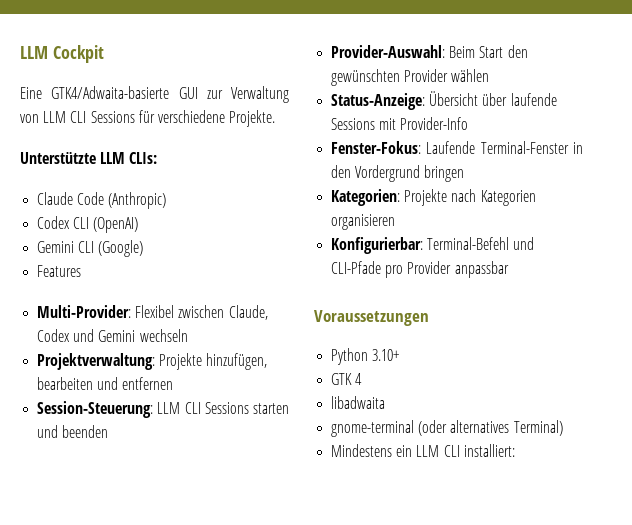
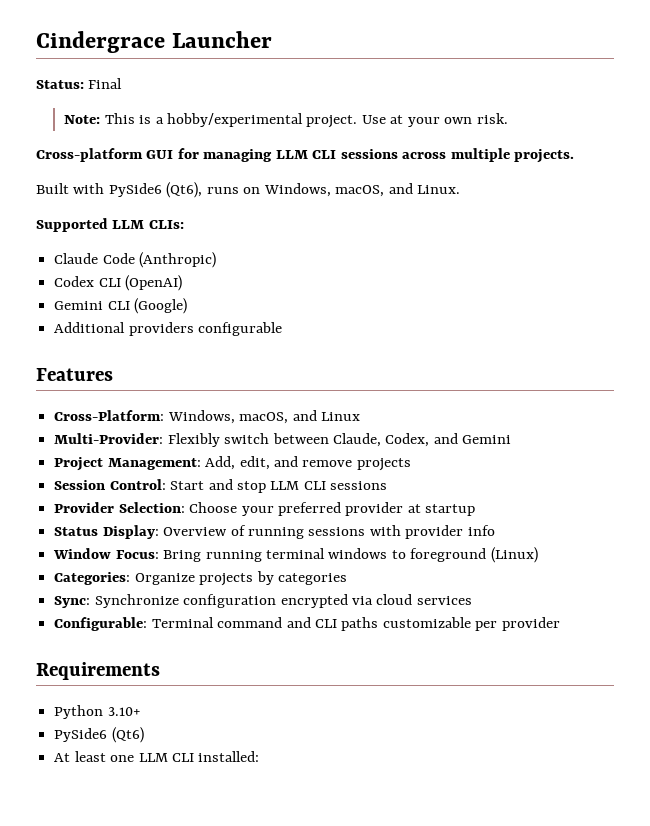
- LLM Cockpit
- Eine GTK4/Adwaita-basierte GUI zur Verwaltung von LLM CLI Sessions für verschiedene Projekte.
- Unterstützte LLM CLIs:
+ Cindergrace Launcher
+ Status: Final
+ Note: This is a hobby/experimental project. Use at your own risk.
+ Cross-platform GUI for managing LLM CLI sessions across multiple projects.
+ Built with PySide6 (Qt6), runs on Windows, macOS, and Linux.
+ Supported LLM CLIs:
+ Additional providers configurable
  Features
- Multi-Provider: Flexibel zwischen Claude, Codex und Gemini wechseln
- Projektverwaltung: Projekte hinzufügen, bearbeiten und entfernen
- Session-Steuerung: LLM CLI Sessions starten und beenden
- Provider-Auswahl: Beim Start den gewünschten Provider wählen
- Status-Anzeige: Übersicht über laufende Sessions mit Provider-Info
- Fenster-Fokus: Laufende Terminal-Fenster in den Vordergrund bringen
- Kategorien: Projekte nach Kategorien organisieren
- Konfigurierbar: Terminal-Befehl und CLI-Pfade pro Provider anpassbar
- Voraussetzungen
+ Cross-Platform: Windows, macOS, and Linux
+ Multi-Provider: Flexibly switch between Claude, Codex, and Gemini
+ Project Management: Add, edit, and remove projects
+ Session Control: Start and stop LLM CLI sessions
+ Provider Selection: Choose your preferred provider at startup
+ Status Display: Overview of running sessions with provider info
+ Window Focus: Bring running terminal windows to foreground (Linux)
+ Categories: Organize projects by categories
+ Sync: Synchronize configuration encrypted via cloud services
+ Configurable: Terminal command and CLI paths customizable per provider
+ Requirements
  Python 3.10+
- GTK 4
- libadwaita
- gnome-terminal (oder alternatives Terminal)
- Mindestens ein LLM CLI installiert:
+ PySide6 (Qt6)
+ At least one LLM CLI installed:

